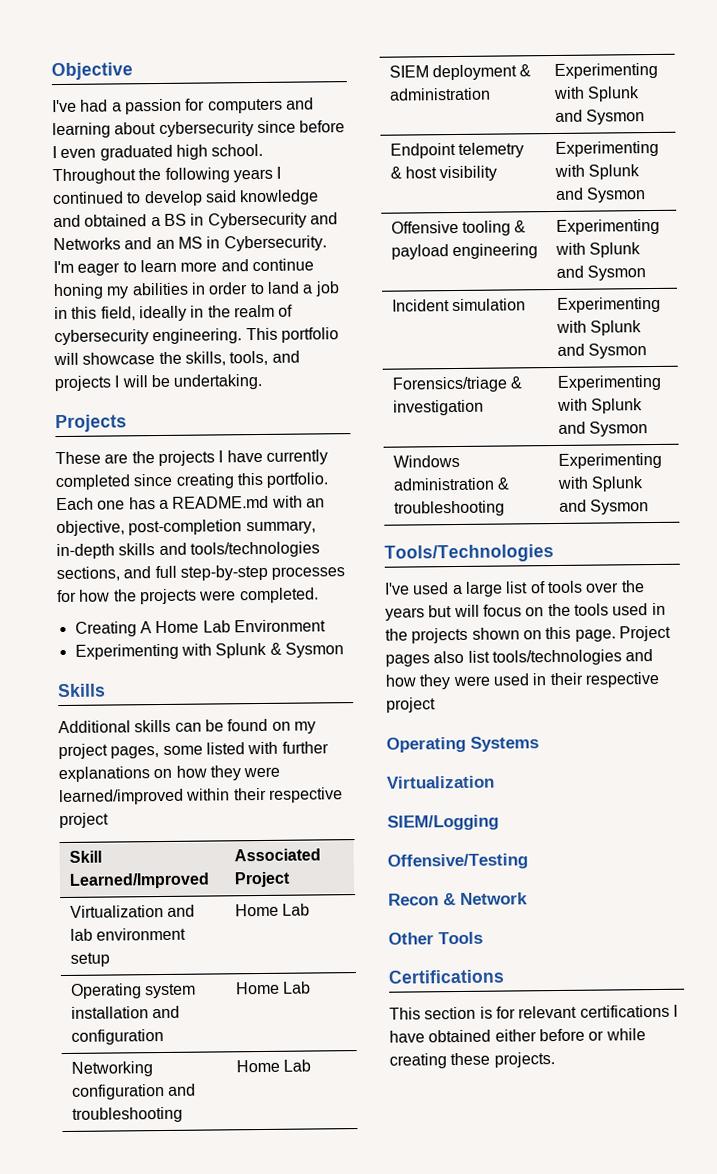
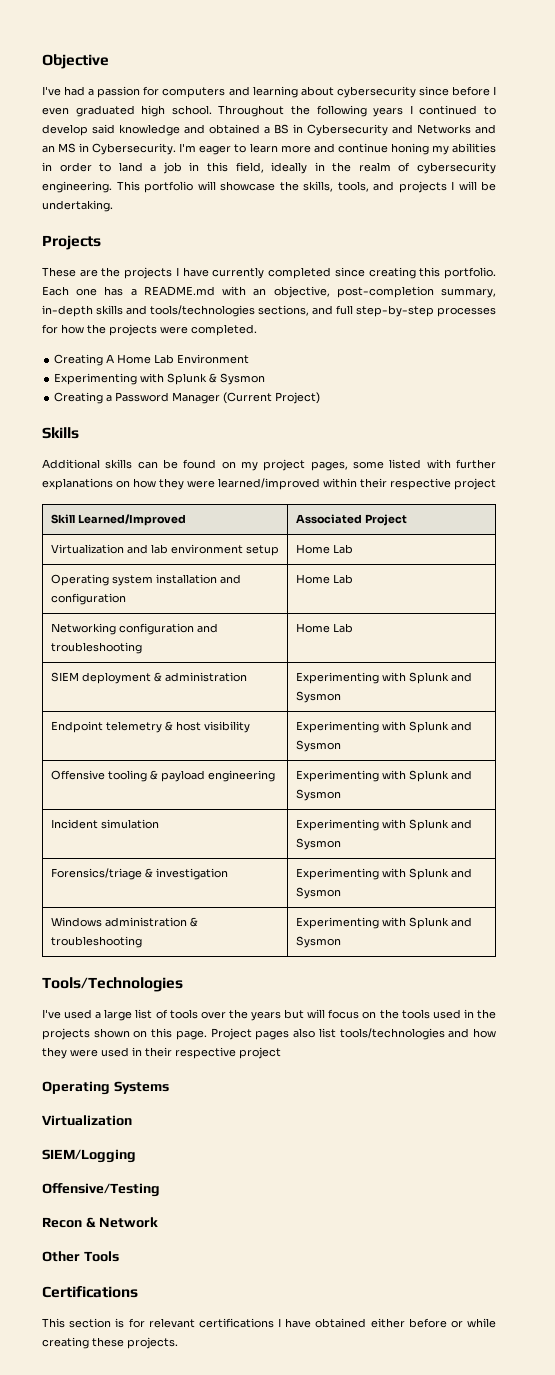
+ Creating a Password Manager (Current Project)

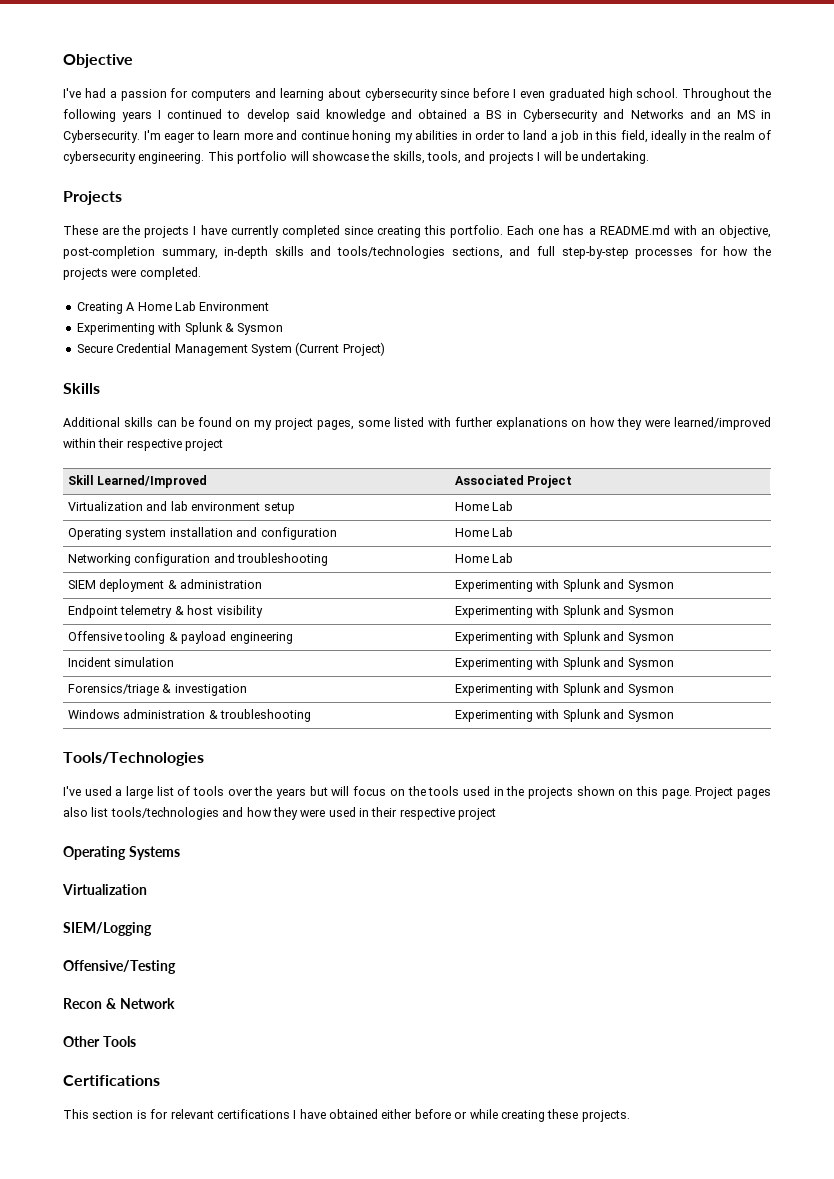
- Creating a Password Manager (Current Project)
+ Secure Credential Management System (Current Project)

